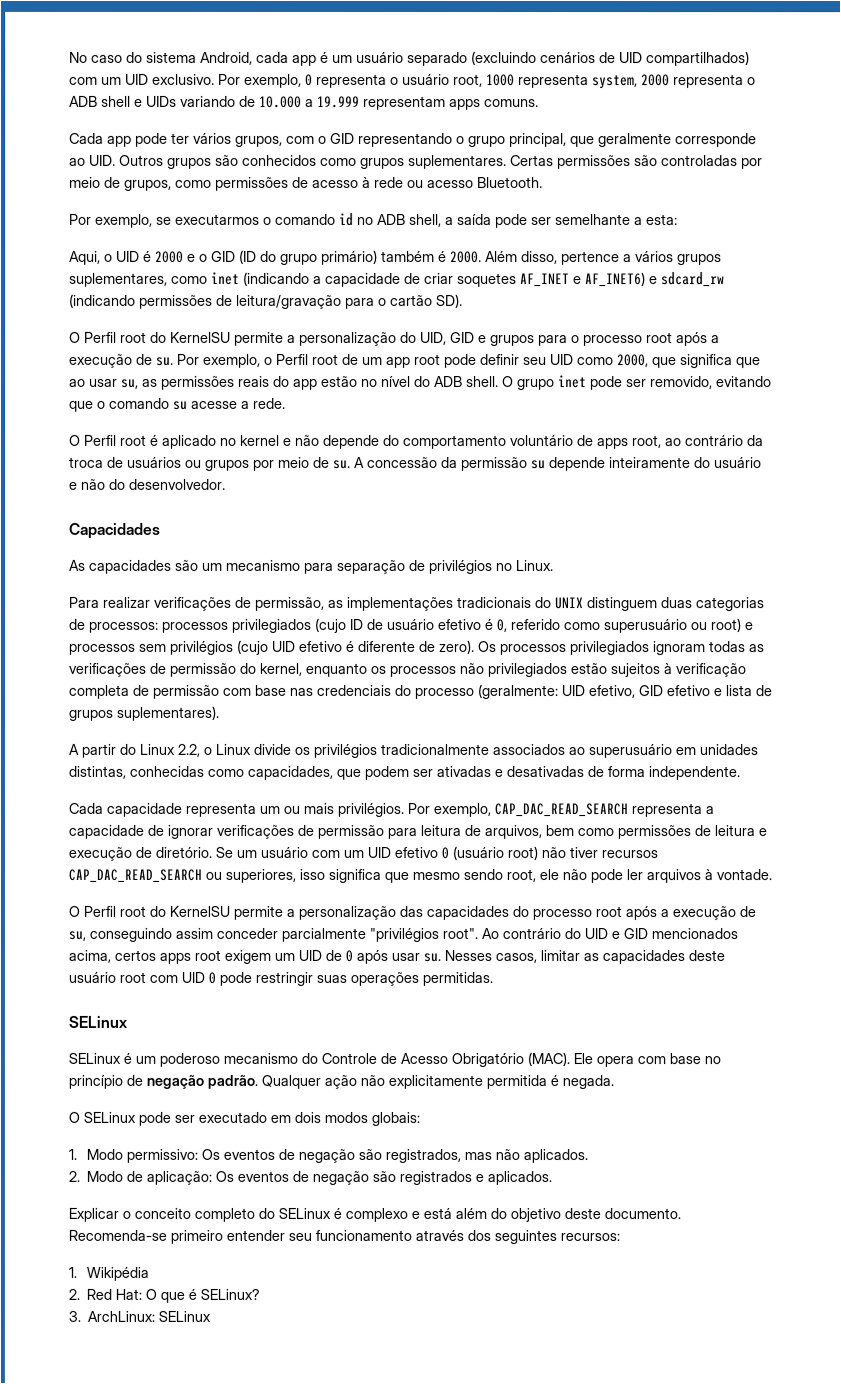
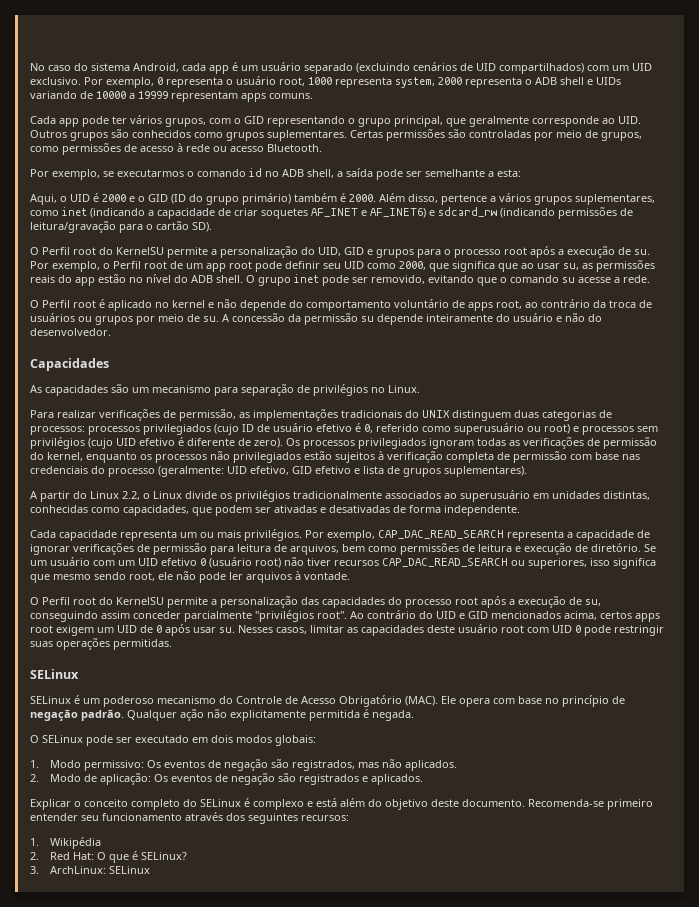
- Por exemplo, 0 representa o usuário root, 1000 representa system, 2000 representa o ADB shell e UIDs variando de 10.000 a 19.999 representam apps comuns.
+ Por exemplo, 0 representa o usuário root, 1000 representa system, 2000 representa o ADB shell e UIDs variando de 10000 a 19999 representam apps comuns.

